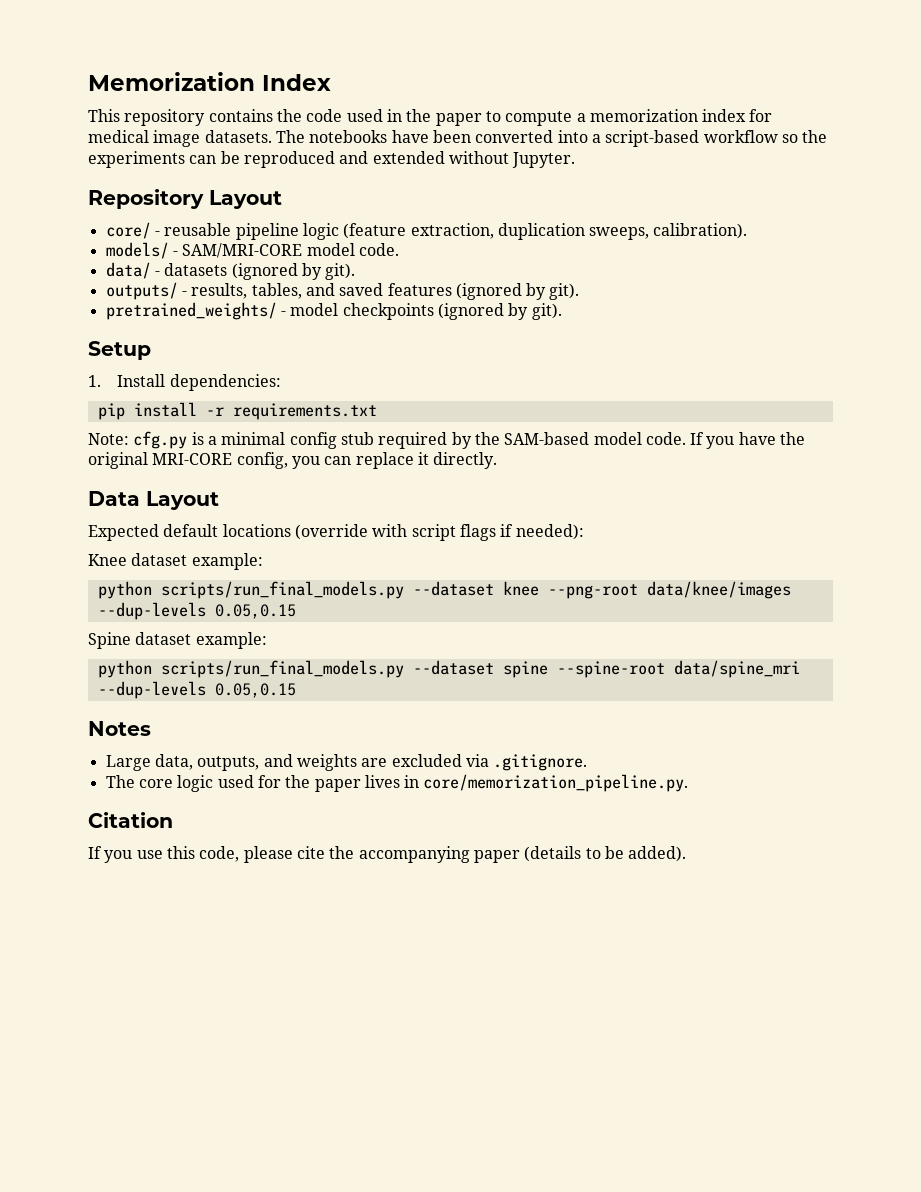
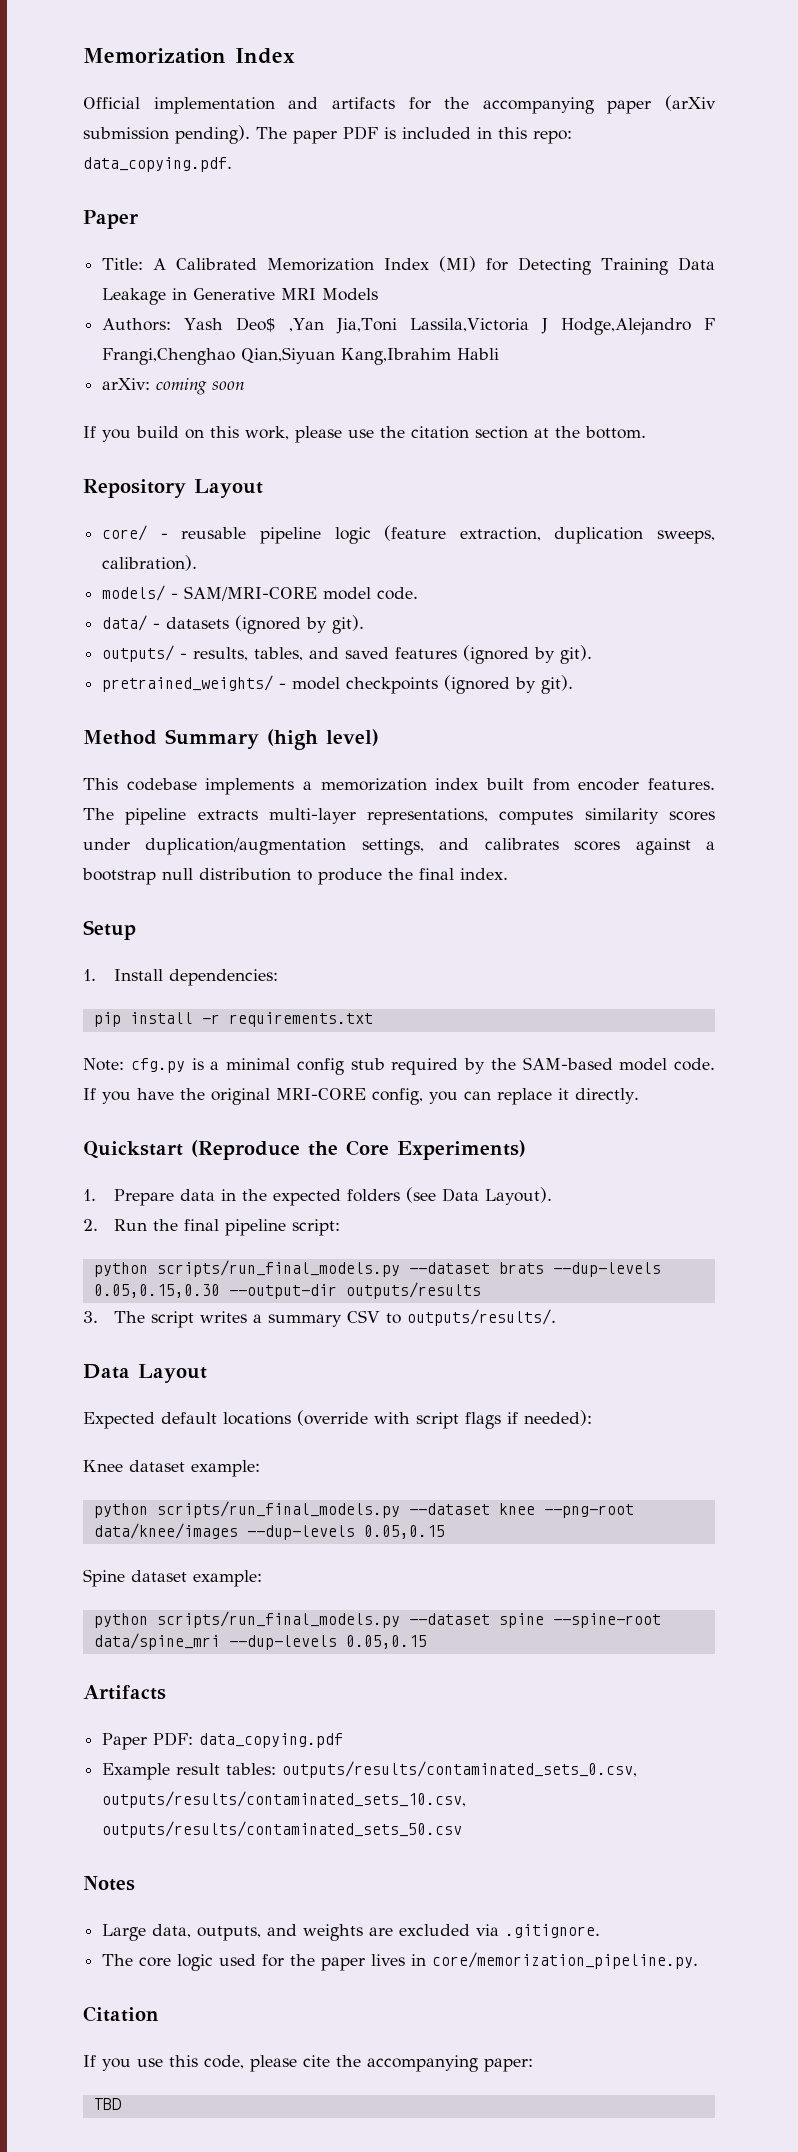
- This repository contains the code used in the paper to compute a memorization index for medical image datasets. The notebooks have been converted into a script-based workflow so the experiments can be reproduced and extended without Jupyter.
+ Official implementation and artifacts for the accompanying paper (arXiv submission pending). The paper PDF is included in this repo: data_copying.pdf.
+ Paper
+ Title: A Calibrated Memorization Index (MI) for Detecting Training Data Leakage in Generative MRI Models
+ Authors: Yash Deo$ ,Yan Jia,Toni Lassila,Victoria J Hodge,Alejandro F Frangi,Chenghao Qian,Siyuan Kang,Ibrahim Habli
+ arXiv: coming soon
+ If you build on this work, please use the citation section at the bottom.
+ Method Summary (high level)
+ This codebase implements a memorization index built from encoder features. The pipeline extracts multi-layer representations, computes similarity scores under duplication/augmentation settings, and calibrates scores against a bootstrap null distribution to produce the final index.
+ Quickstart (Reproduce the Core Experiments)
+ 1. Prepare data in the expected folders (see Data Layout).
+ 2. Run the final pipeline script:
+ python scripts/run_final_models.py --dataset brats --dup-levels 0.05,0.15,0.30 --output-dir outputs/results
+ 3. The script writes a summary CSV to outputs/results/.
+ Artifacts
+ Paper PDF: data_copying.pdf
+ Example result tables: outputs/results/contaminated_sets_0.csv, outputs/results/contaminated_sets_10.csv, outputs/results/contaminated_sets_50.csv
- If you use this code, please cite the accompanying paper (details to be added).
+ If you use this code, please cite the accompanying paper:
+ TBD

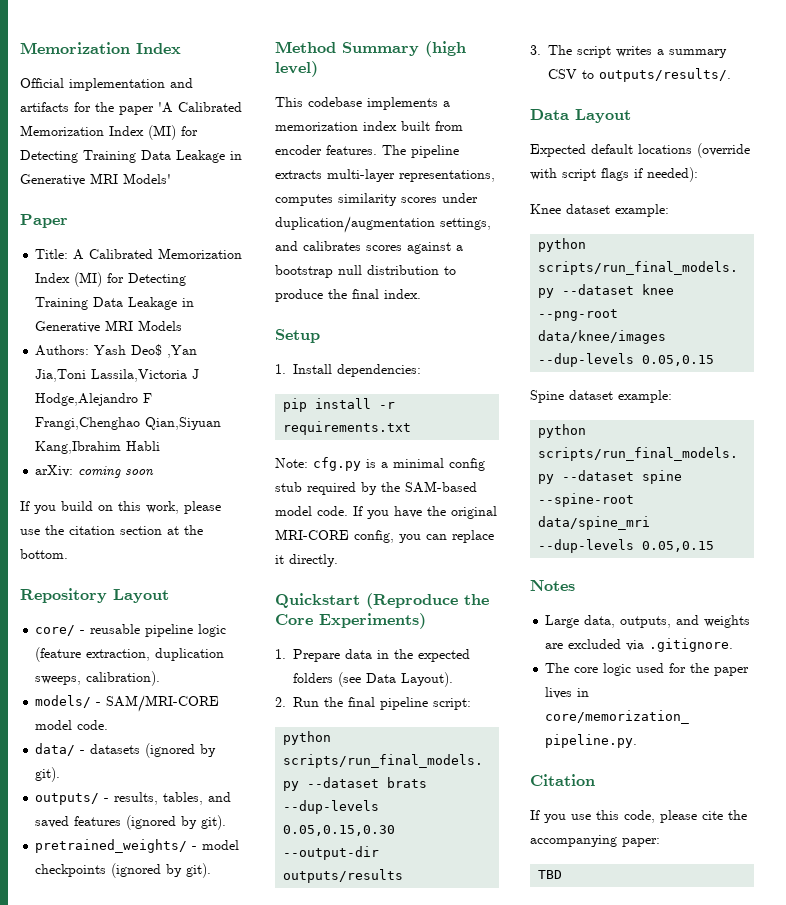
- Official implementation and artifacts for the accompanying paper (arXiv submission pending). The paper PDF is included in this repo: data_copying.pdf.
+ Official implementation and artifacts for the paper 'A Calibrated Memorization Index (MI) for Detecting Training Data Leakage in Generative MRI Models'
- Artifacts
- Paper PDF: data_copying.pdf
- Example result tables: outputs/results/contaminated_sets_0.csv, outputs/results/contaminated_sets_10.csv, outputs/results/contaminated_sets_50.csv

